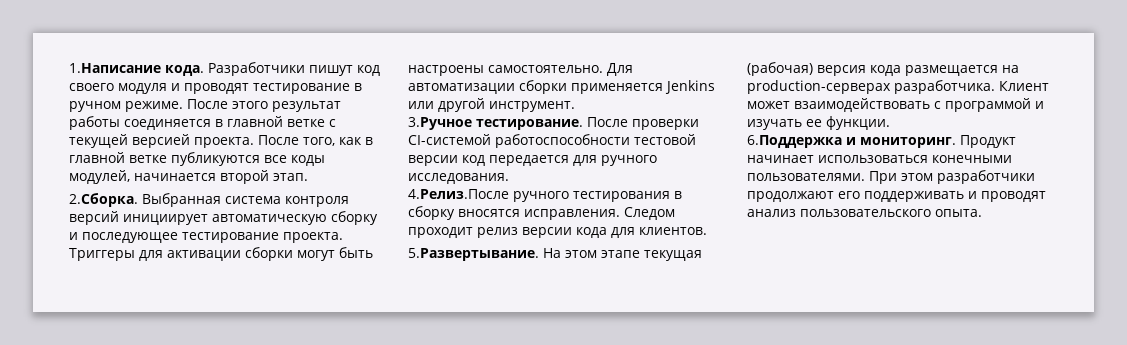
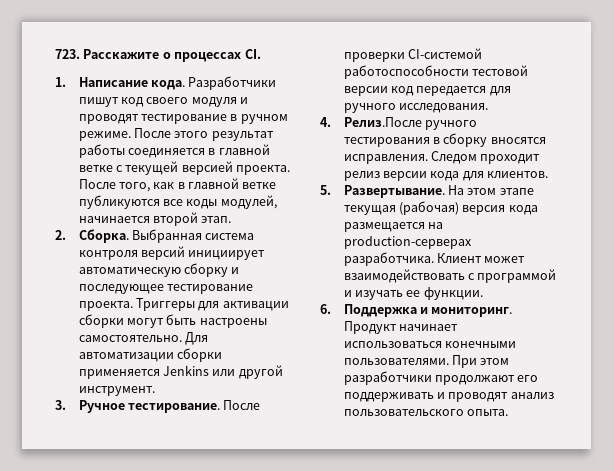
- 1.Написание кода.
+ 723. Расскажите о процессах CI.
+ 1. Написание кода.
- 2.Сборка. Выбранная система контроля версий инициирует автоматическую сборку и последующее тестирование проекта.
+ 2. Сборка. Выбранная система контроля версий инициирует автоматическую сборку и последующее тестирование проекта.
- 3.Ручное тестирование.
+ 3. Ручное тестирование.
- 4.Релиз.После ручного тестирования в сборку вносятся исправления.
+ 4. Релиз.После ручного тестирования в сборку вносятся исправления.
- 5.Развертывание. На этом этапе текущая (рабочая) версия кода размещается на production-серверах разработчика.
+ 5. Развертывание. На этом этапе текущая (рабочая) версия кода размещается на production-серверах разработчика.
- 6.Поддержка и мониторинг.
+ 6. Поддержка и мониторинг.

